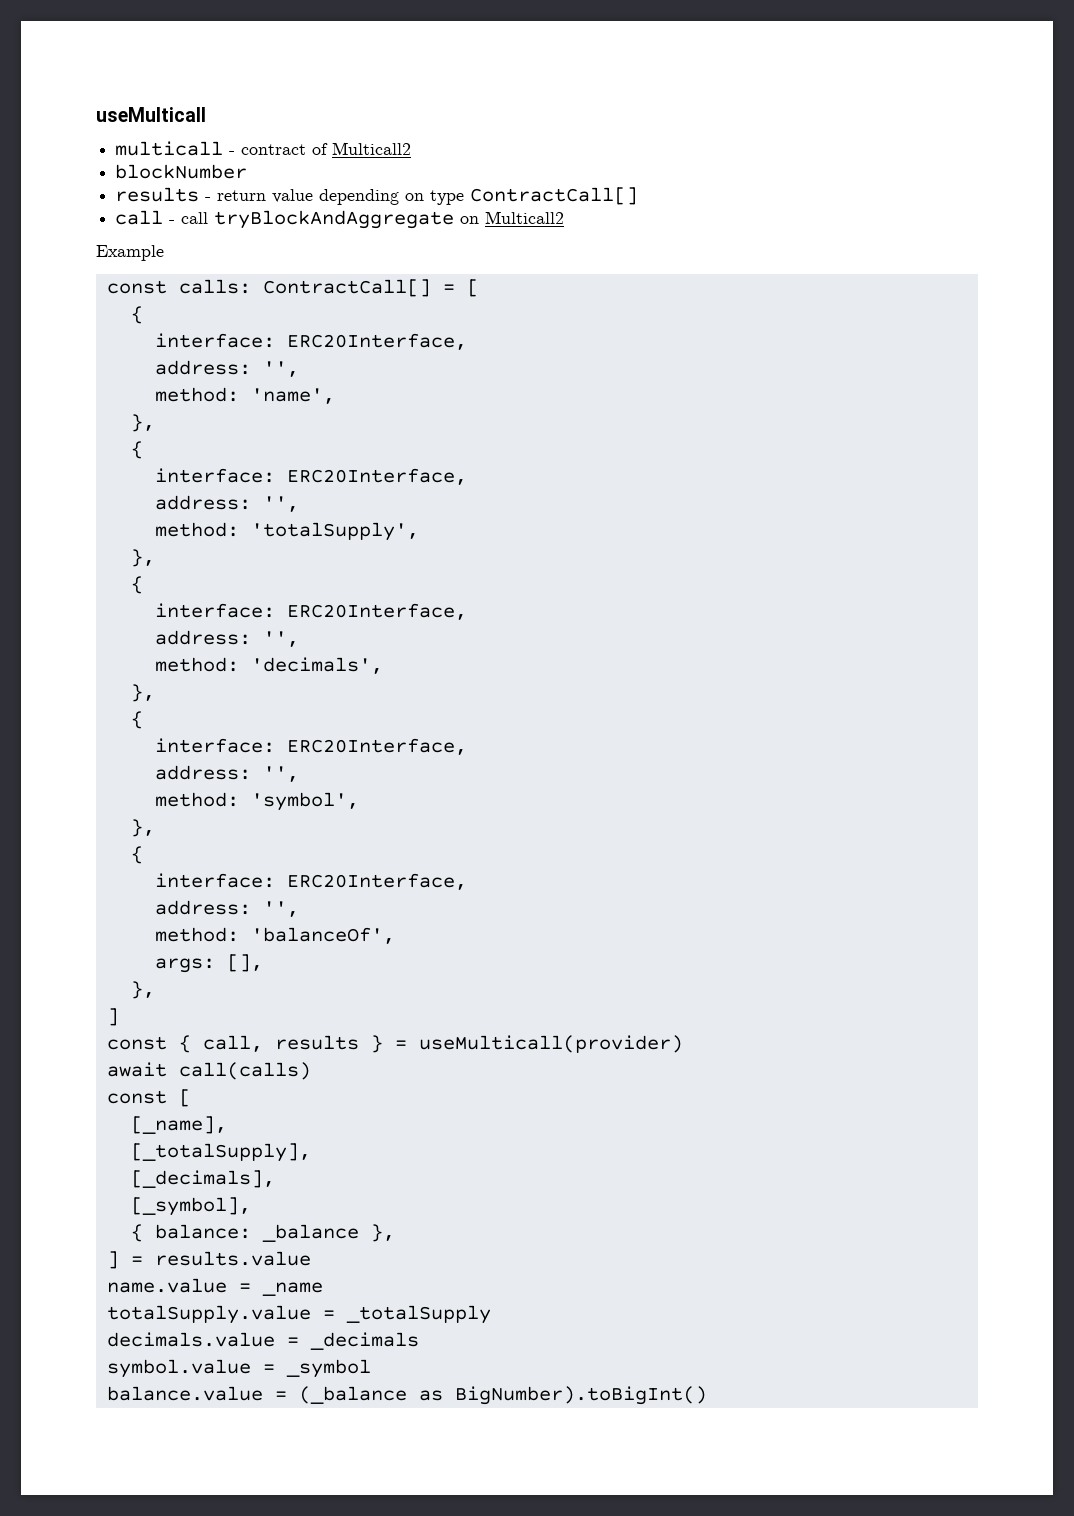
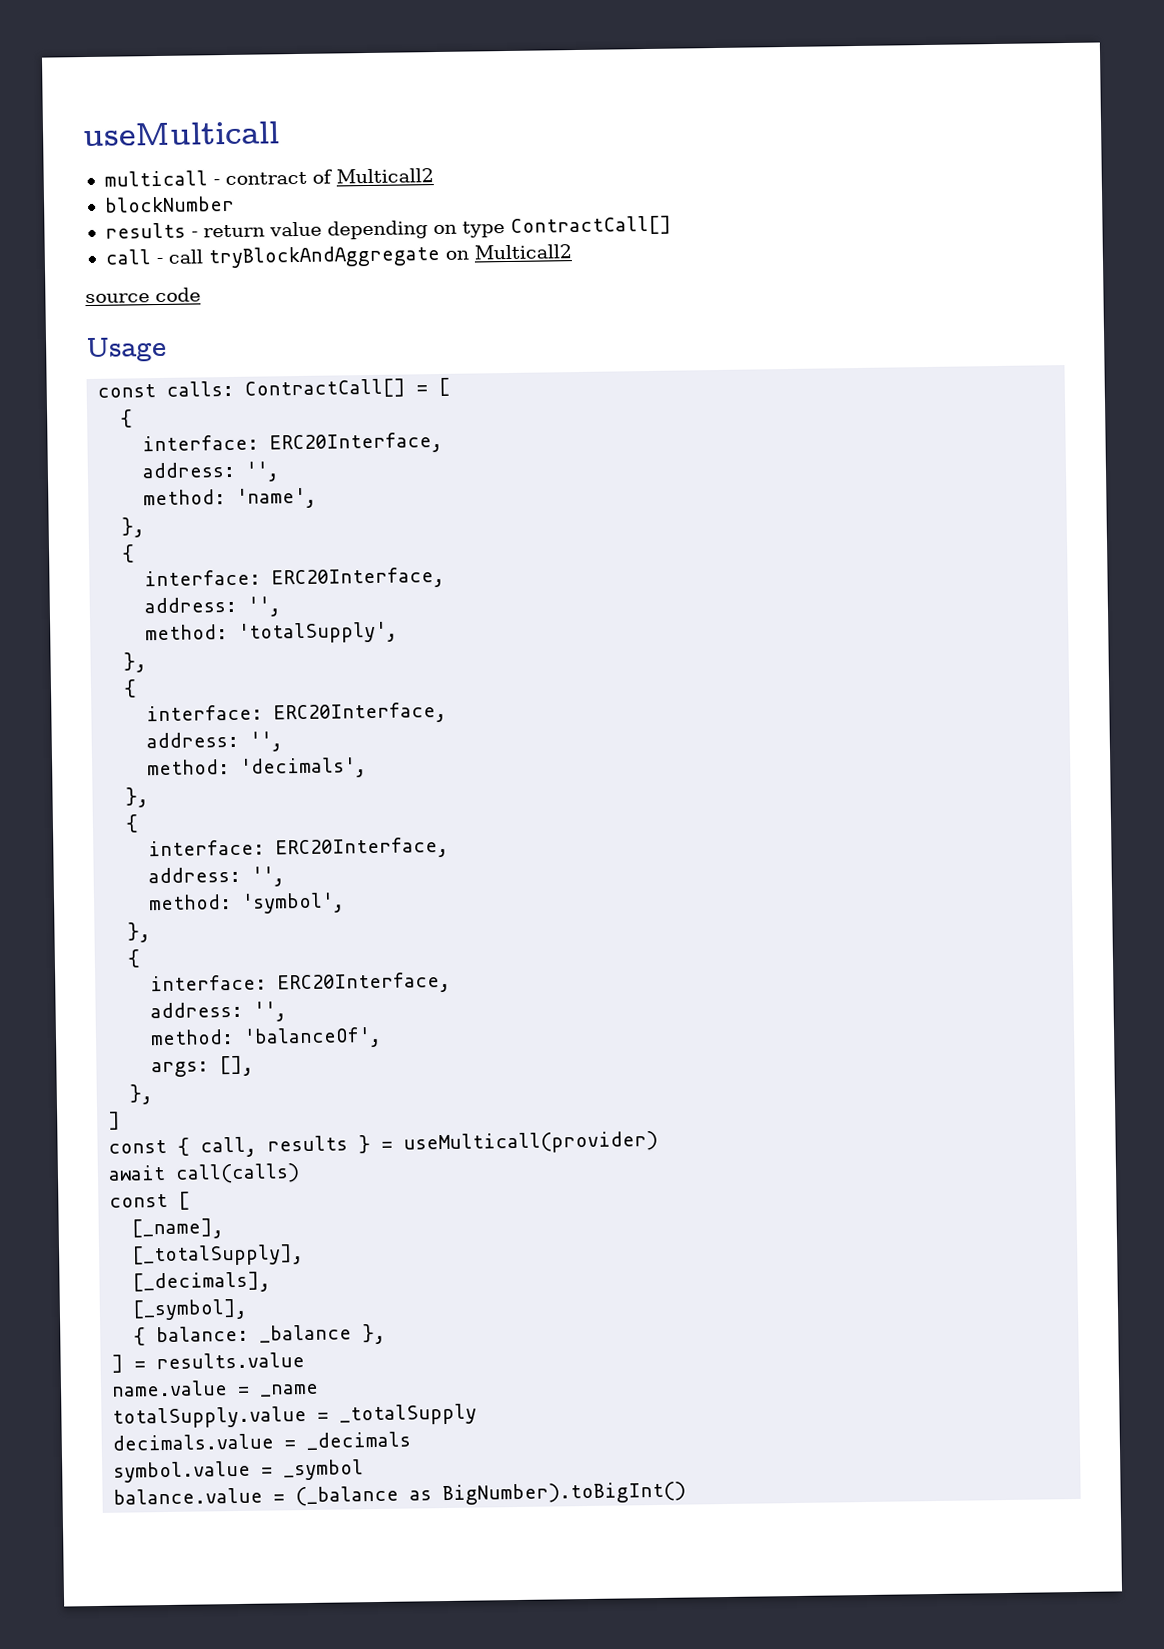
- Example
+ source code
+ Usage

